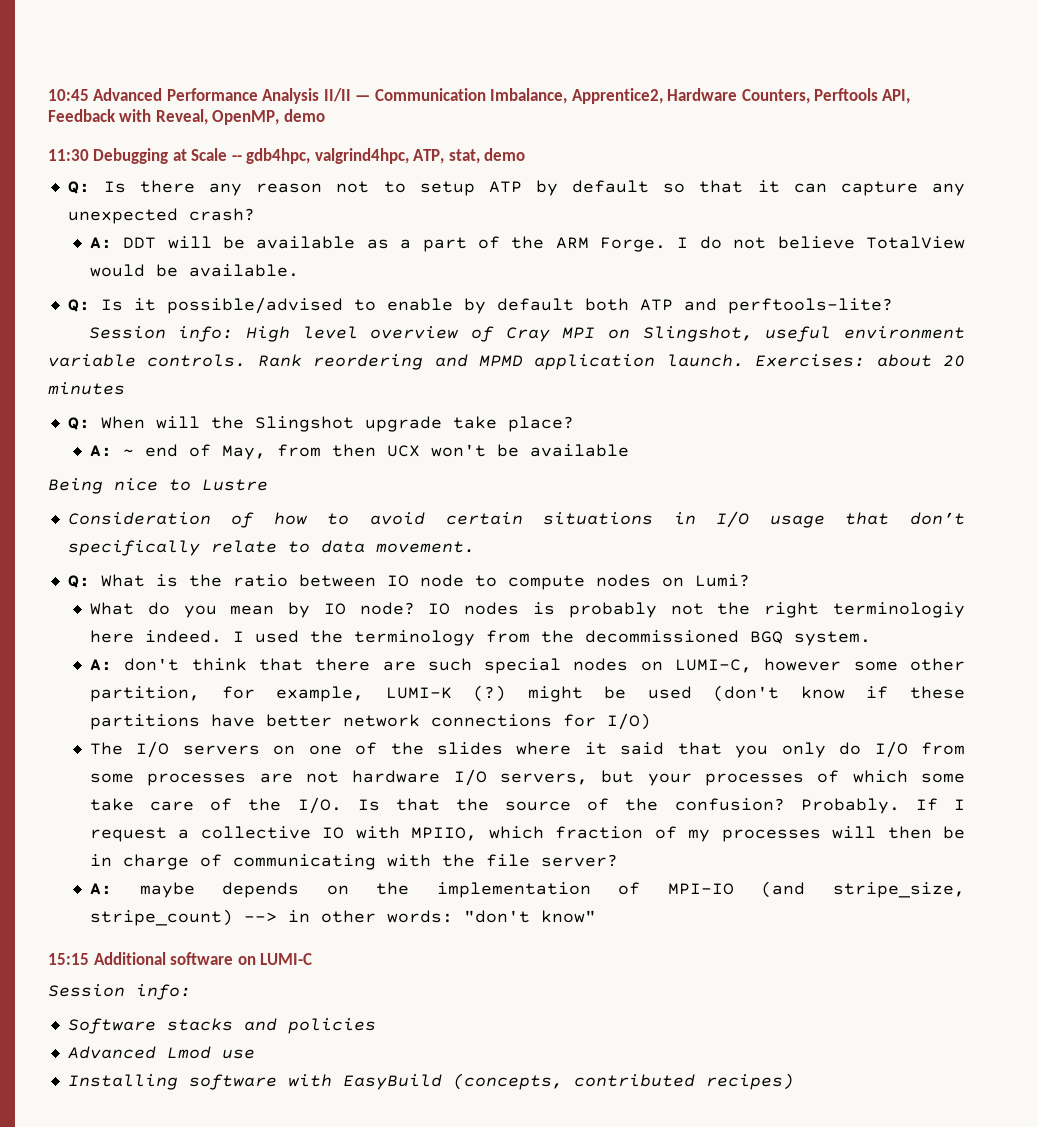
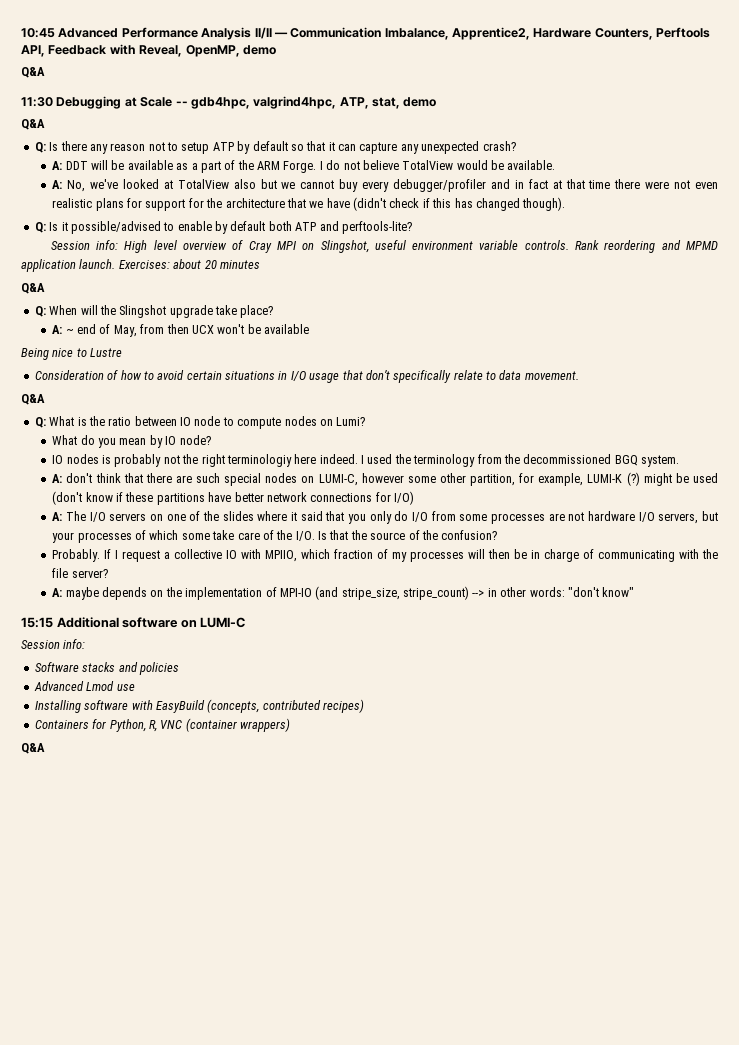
  10:45 Advanced Performance Analysis II/II — Communication Imbalance, Apprentice2, Hardware Counters, Perftools API, Feedback with Reveal, OpenMP, demo
+ Q&A
  11:30 Debugging at Scale -- gdb4hpc, valgrind4hpc, ATP, stat, demo
+ Q&A
+ A: No, we've looked at TotalView also but we cannot buy every debugger/profiler and in fact at that time there were not even realistic plans for support for the architecture that we have (didn't check if this has changed though).
  Exercises: about 20 minutes
+ Q&A
  Consideration of how to avoid certain situations in I/O usage that don’t specifically relate to data movement.
+ Q&A
- What do you mean by IO node? IO nodes is probably not the right terminologiy here indeed.
+ What do you mean by IO node?
+ IO nodes is probably not the right terminologiy here indeed.
- The I/O servers on one of the slides where it said that you only do I/O from some processes are not hardware I/O servers, but your processes of which some take care of the I/O. Is that the source of the confusion? Probably.
+ A: The I/O servers on one of the slides where it said that you only do I/O from some processes are not hardware I/O servers, but your processes of which some take care of the I/O. Is that the source of the confusion?
+ Probably.
+ Containers for Python, R, VNC (container wrappers)
+ Q&A

